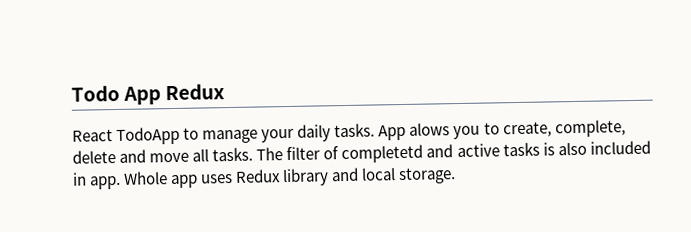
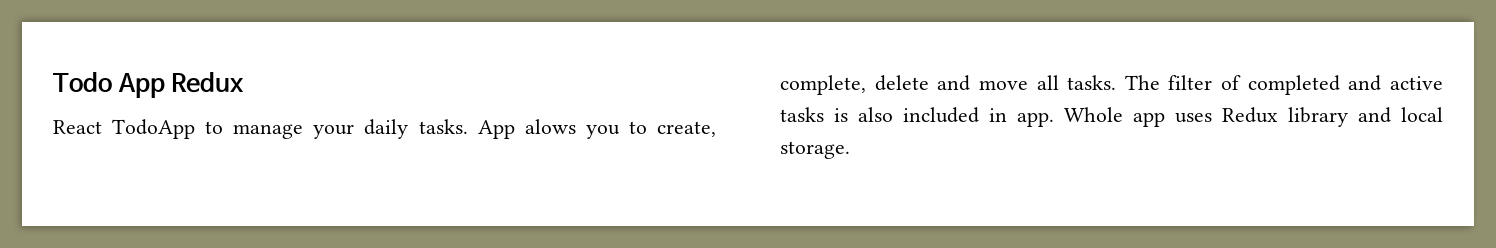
- The filter of completetd and active tasks is also included in app.
+ The filter of completed and active tasks is also included in app.

